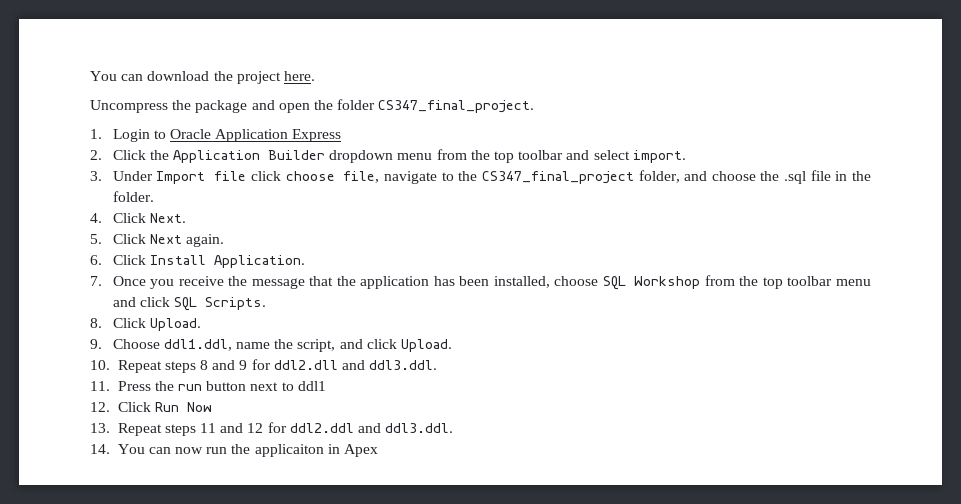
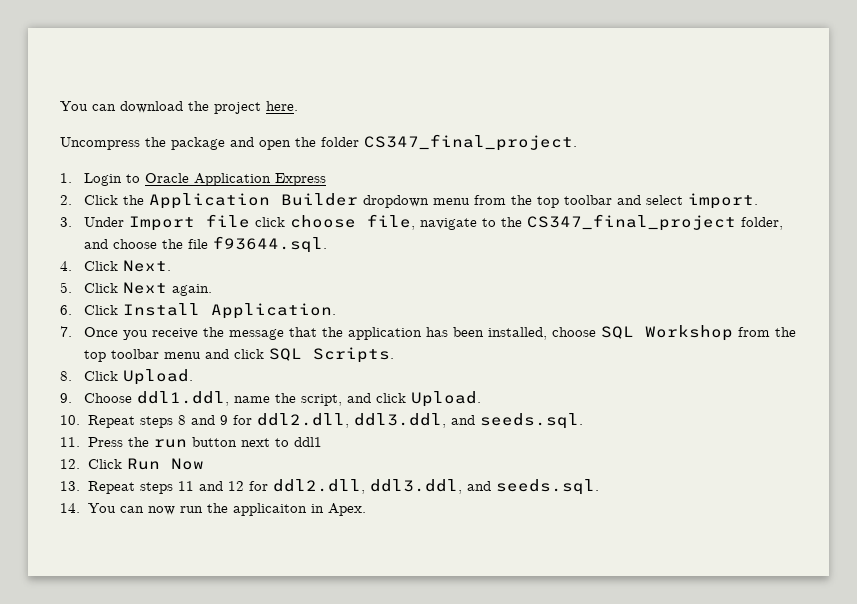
- 3. Under Import file click choose file, navigate to the CS347_final_project folder, and choose the .sql file in the folder.
+ 3. Under Import file click choose file, navigate to the CS347_final_project folder, and choose the file f93644.sql.
- 10. Repeat steps 8 and 9 for ddl2.dll and ddl3.ddl.
+ 10. Repeat steps 8 and 9 for ddl2.dll, ddl3.ddl, and seeds.sql.
- 13. Repeat steps 11 and 12 for ddl2.ddl and ddl3.ddl.
+ 13. Repeat steps 11 and 12 for ddl2.dll, ddl3.ddl, and seeds.sql.
- 14. You can now run the applicaiton in Apex
+ 14. You can now run the applicaiton in Apex.

